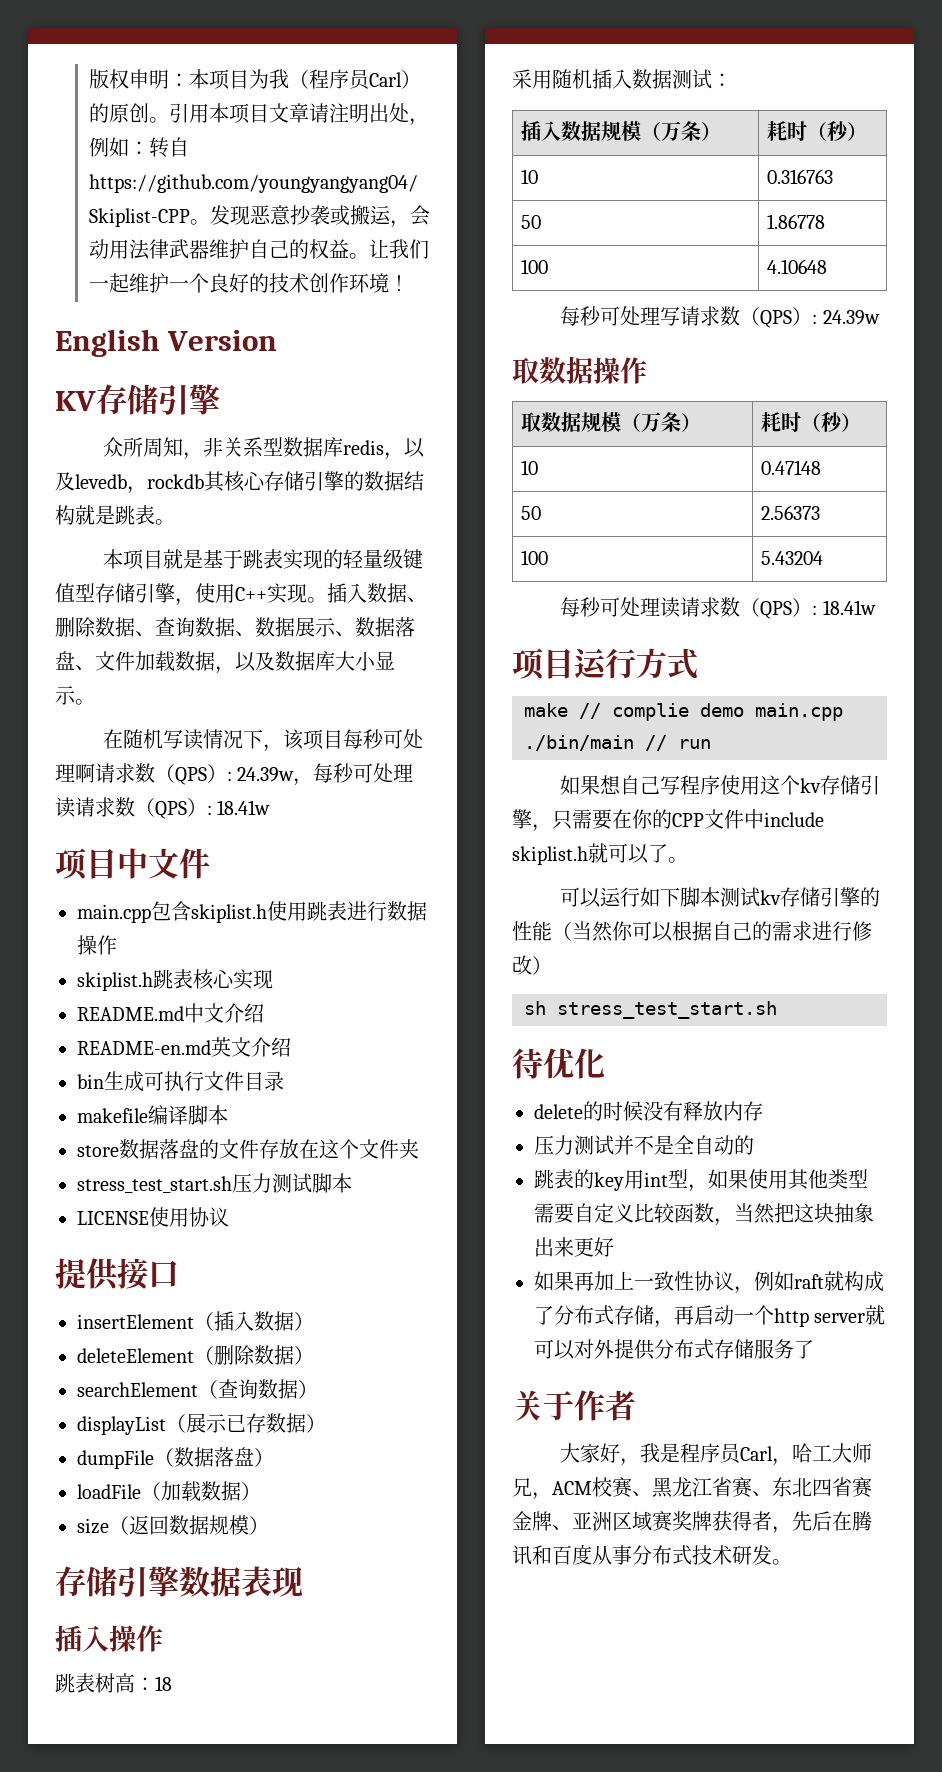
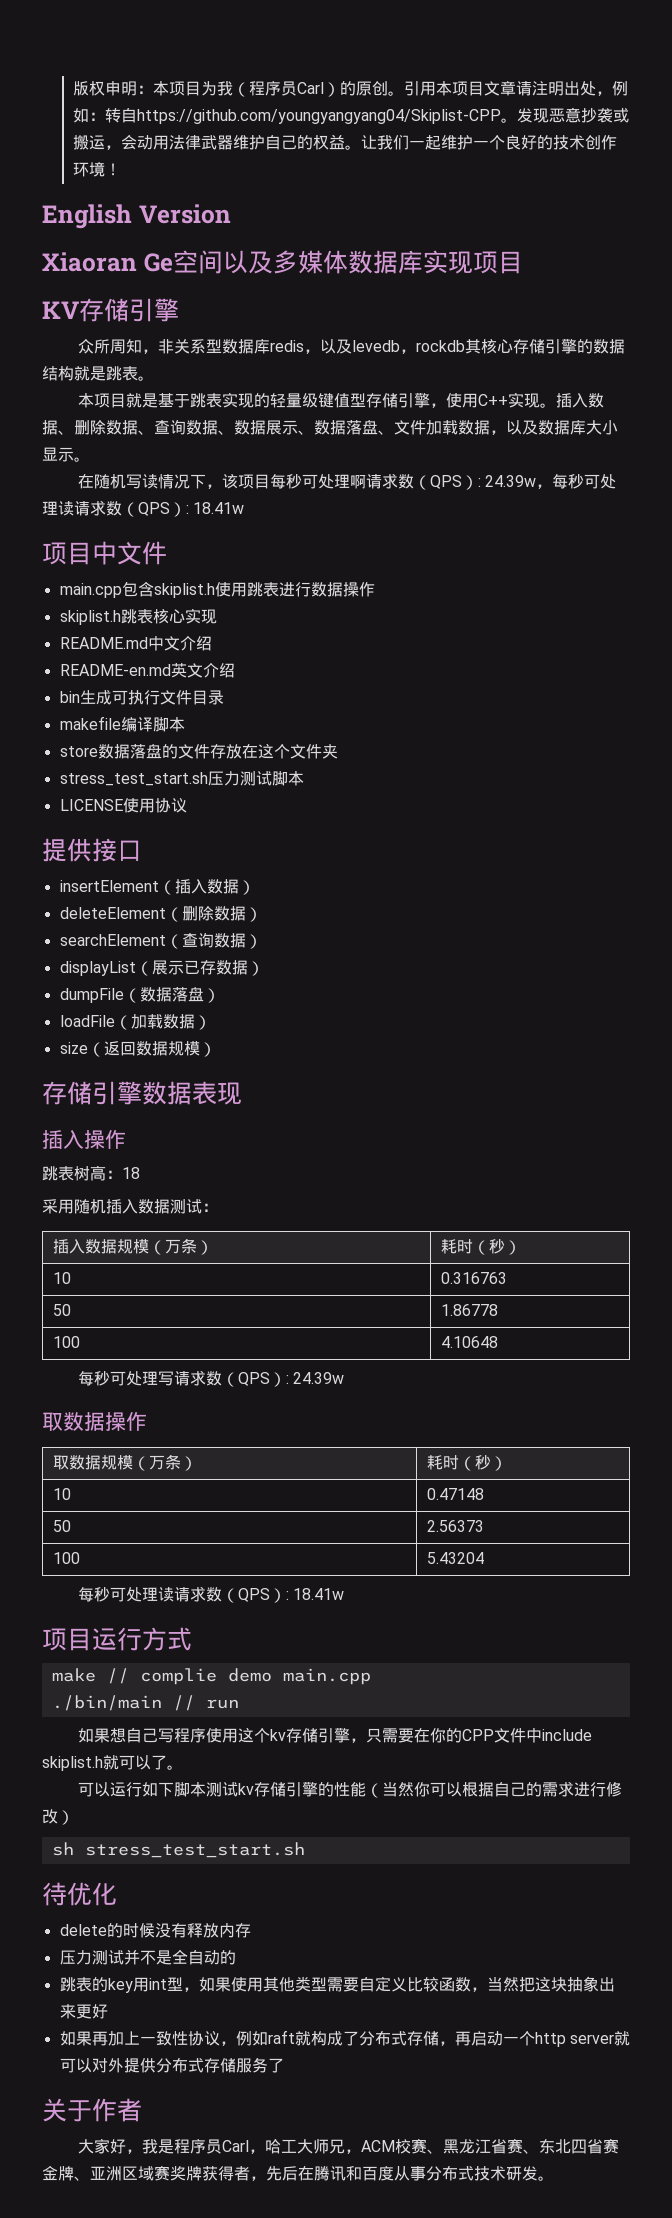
+ Xiaoran Ge空间以及多媒体数据库实现项目

